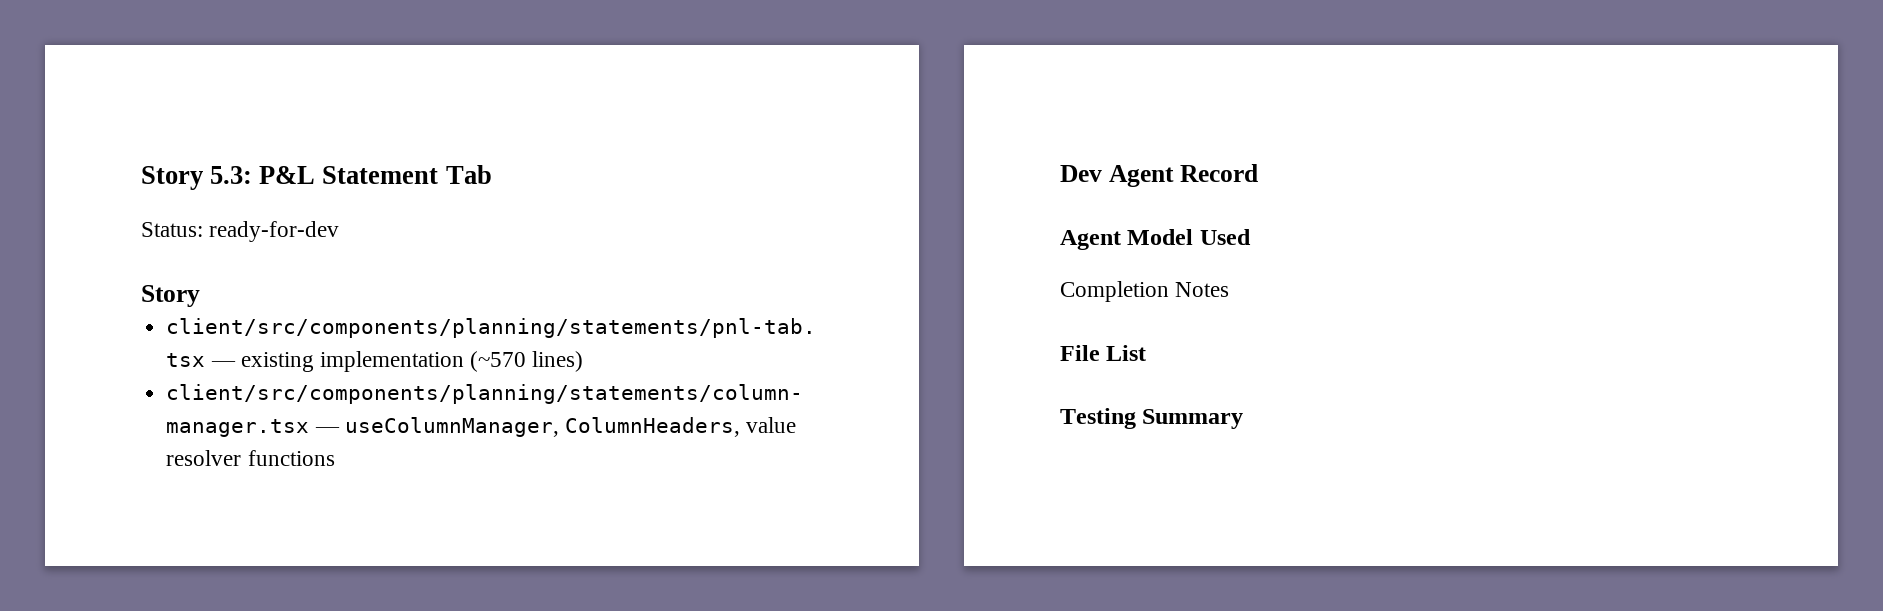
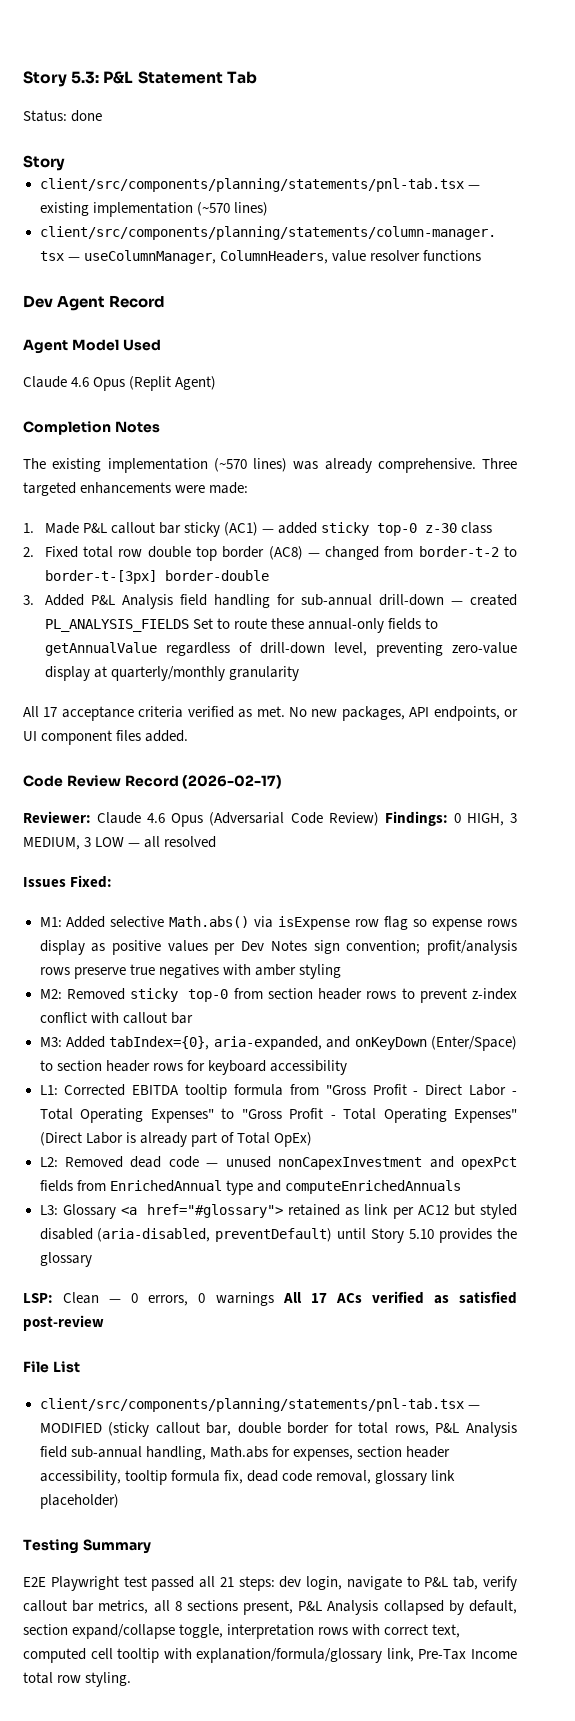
- Status: ready-for-dev
+ Status: done
+ Claude 4.6 Opus (Replit Agent)
  Completion Notes
+ The existing implementation (~570 lines) was already comprehensive. Three targeted enhancements were made:
+ 1. Made P&L callout bar sticky (AC1) — added sticky top-0 z-30 class
+ 2. Fixed total row double top border (AC8) — changed from border-t-2 to border-t-[3px] border-double
+ 3. Added P&L Analysis field handling for sub-annual drill-down — created PL_ANALYSIS_FIELDS Set to route these annual-only fields to getAnnualValue regardless of drill-down level, preventing zero-value display at quarterly/monthly granularity
+ All 17 acceptance criteria verified as met. No new packages, API endpoints, or UI component files added.
+ Code Review Record (2026-02-17)
+ Reviewer: Claude 4.6 Opus (Adversarial Code Review) Findings: 0 HIGH, 3 MEDIUM, 3 LOW — all resolved
+ Issues Fixed:
+ M1: Added selective Math.abs() via isExpense row flag so expense rows display as positive values per Dev Notes sign convention; profit/analysis rows preserve true negatives with amber styling
+ M2: Removed sticky top-0 from section header rows to prevent z-index conflict with callout bar
+ M3: Added tabIndex={0}, aria-expanded, and onKeyDown (Enter/Space) to section header rows for keyboard accessibility
+ L1: Corrected EBITDA tooltip formula from "Gross Profit - Direct Labor - Total Operating Expenses" to "Gross Profit - Total Operating Expenses" (Direct Labor is already part of Total OpEx)
+ L2: Removed dead code — unused nonCapexInvestment and opexPct fields from EnrichedAnnual type and computeEnrichedAnnuals
+ L3: Glossary <a href="#glossary"> retained as link per AC12 but styled disabled (aria-disabled, preventDefault) until Story 5.10 provides the glossary
+ LSP: Clean — 0 errors, 0 warnings All 17 ACs verified as satisfied post-review
  File List
+ client/src/components/planning/statements/pnl-tab.tsx — MODIFIED (sticky callout bar, double border for total rows, P&L Analysis field sub-annual handling, Math.abs for expenses, section header accessibility, tooltip formula fix, dead code removal, glossary link placeholder)
  Testing Summary
+ E2E Playwright test passed all 21 steps: dev login, navigate to P&L tab, verify callout bar metrics, all 8 sections present, P&L Analysis collapsed by default, section expand/collapse toggle, interpretation rows with correct text, computed cell tooltip with explanation/formula/glossary link, Pre-Tax Income total row styling.

